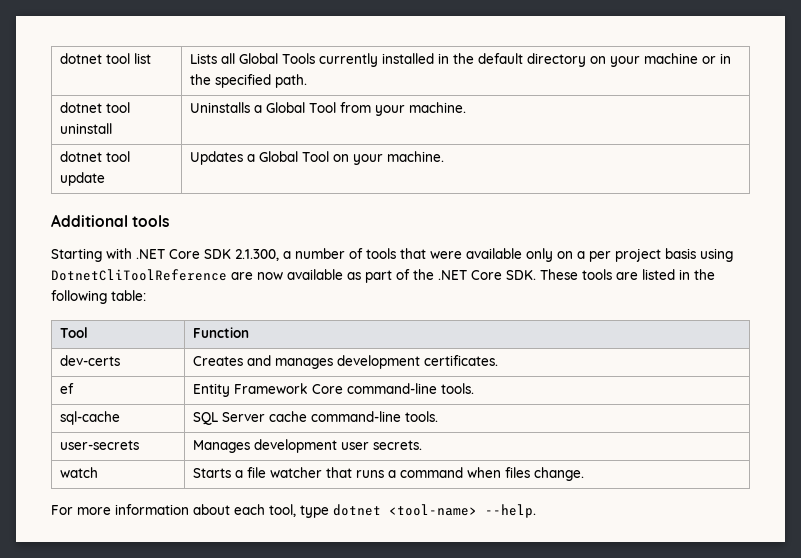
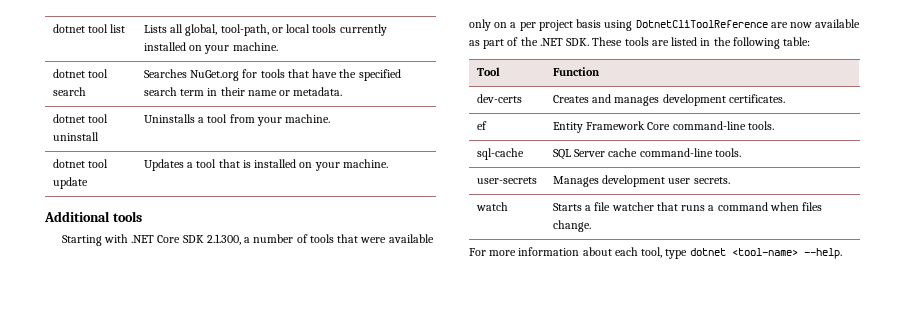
- dotnet tool list | Lists all Global Tools currently installed in the default directory on your machine or in the specified path.
+ dotnet tool list | Lists all global, tool-path, or local tools currently installed on your machine.
+ dotnet tool search | Searches NuGet.org for tools that have the specified search term in their name or metadata.
- dotnet tool uninstall | Uninstalls a Global Tool from your machine.
+ dotnet tool uninstall | Uninstalls a tool from your machine.
- dotnet tool update | Updates a Global Tool on your machine.
+ dotnet tool update | Updates a tool that is installed on your machine.
- Starting with .NET Core SDK 2.1.300, a number of tools that were available only on a per project basis using DotnetCliToolReference are now available as part of the .NET Core SDK. These tools are listed in the following table:
+ Starting with .NET Core SDK 2.1.300, a number of tools that were available only on a per project basis using DotnetCliToolReference are now available as part of the .NET SDK. These tools are listed in the following table:

